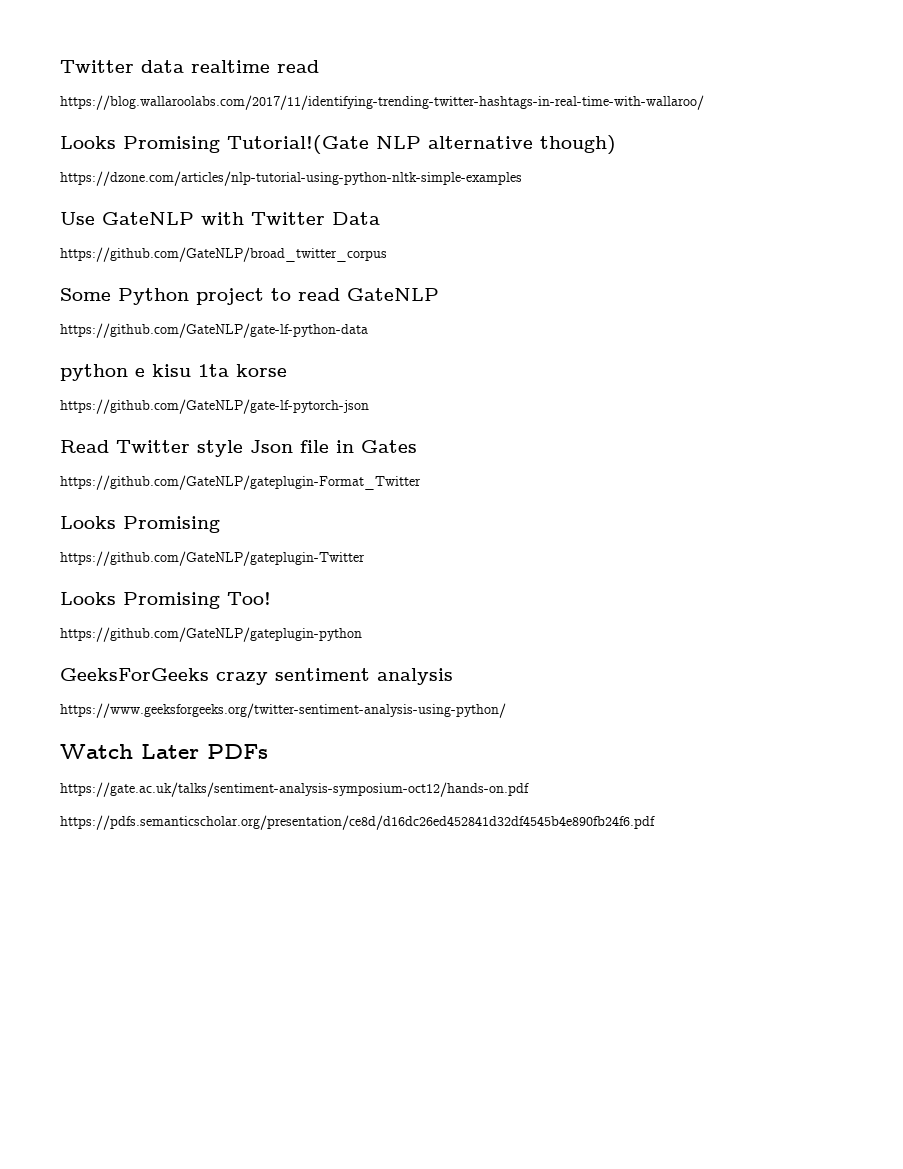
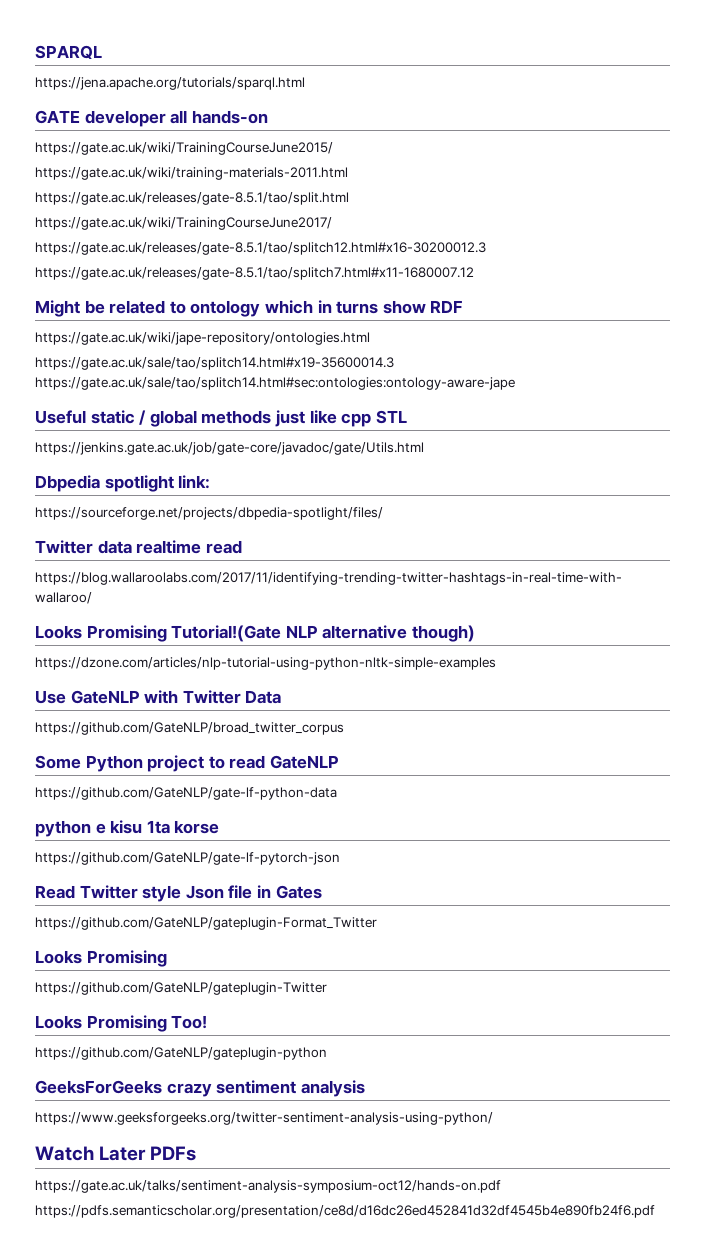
+ SPARQL
+ https://jena.apache.org/tutorials/sparql.html
+ GATE developer all hands-on
+ https://gate.ac.uk/wiki/TrainingCourseJune2015/
+ https://gate.ac.uk/wiki/training-materials-2011.html
+ https://gate.ac.uk/releases/gate-8.5.1/tao/split.html
+ https://gate.ac.uk/wiki/TrainingCourseJune2017/
+ https://gate.ac.uk/releases/gate-8.5.1/tao/splitch12.html#x16-30200012.3
+ https://gate.ac.uk/releases/gate-8.5.1/tao/splitch7.html#x11-1680007.12
+ Might be related to ontology which in turns show RDF
+ https://gate.ac.uk/wiki/jape-repository/ontologies.html
+ https://gate.ac.uk/sale/tao/splitch14.html#x19-35600014.3 https://gate.ac.uk/sale/tao/splitch14.html#sec:ontologies:ontology-aware-jape
+ Useful static / global methods just like cpp STL
+ https://jenkins.gate.ac.uk/job/gate-core/javadoc/gate/Utils.html
+ Dbpedia spotlight link:
+ https://sourceforge.net/projects/dbpedia-spotlight/files/

